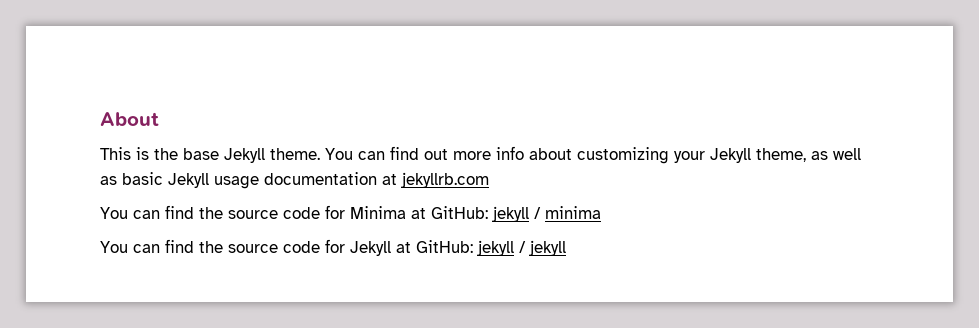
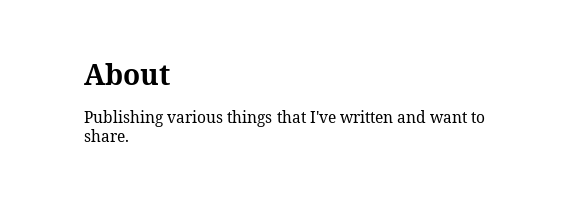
- This is the base Jekyll theme. You can find out more info about customizing your Jekyll theme, as well as basic Jekyll usage documentation at jekyllrb.com
- You can find the source code for Minima at GitHub: jekyll / minima
- You can find the source code for Jekyll at GitHub: jekyll / jekyll
+ Publishing various things that I've written and want to share.

